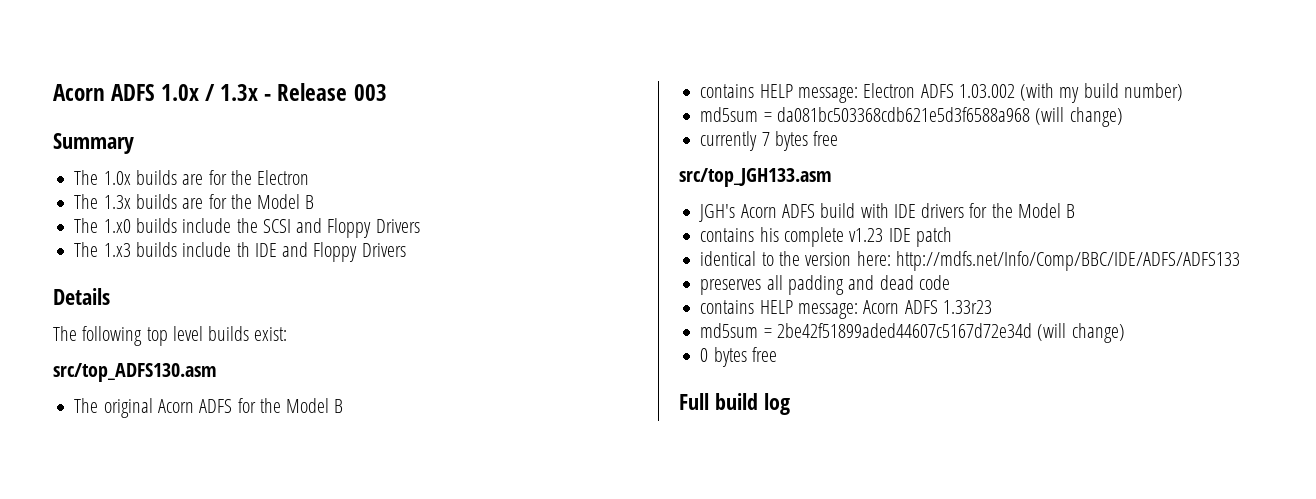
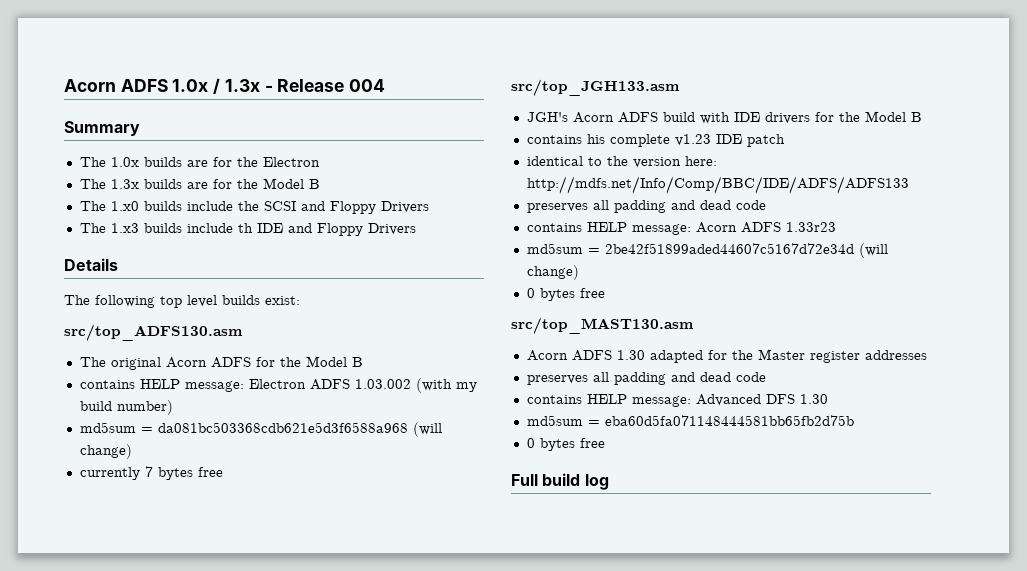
- Acorn ADFS 1.0x / 1.3x - Release 003
+ Acorn ADFS 1.0x / 1.3x - Release 004
+ src/top_MAST130.asm
+ Acorn ADFS 1.30 adapted for the Master register addresses
+ preserves all padding and dead code
+ contains HELP message: Advanced DFS 1.30
+ md5sum = eba60d5fa071148444581bb65fb2d75b
+ 0 bytes free

